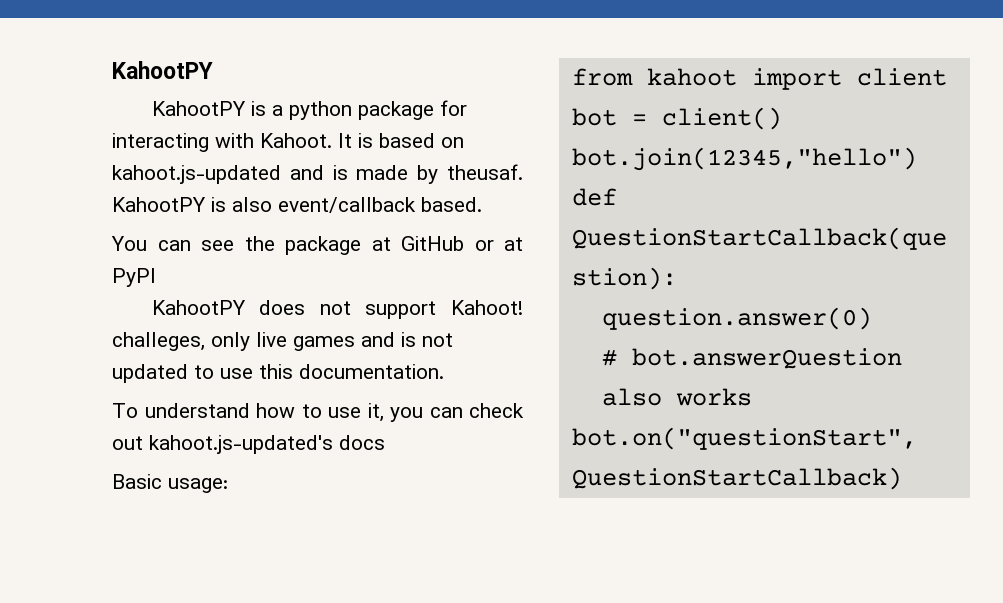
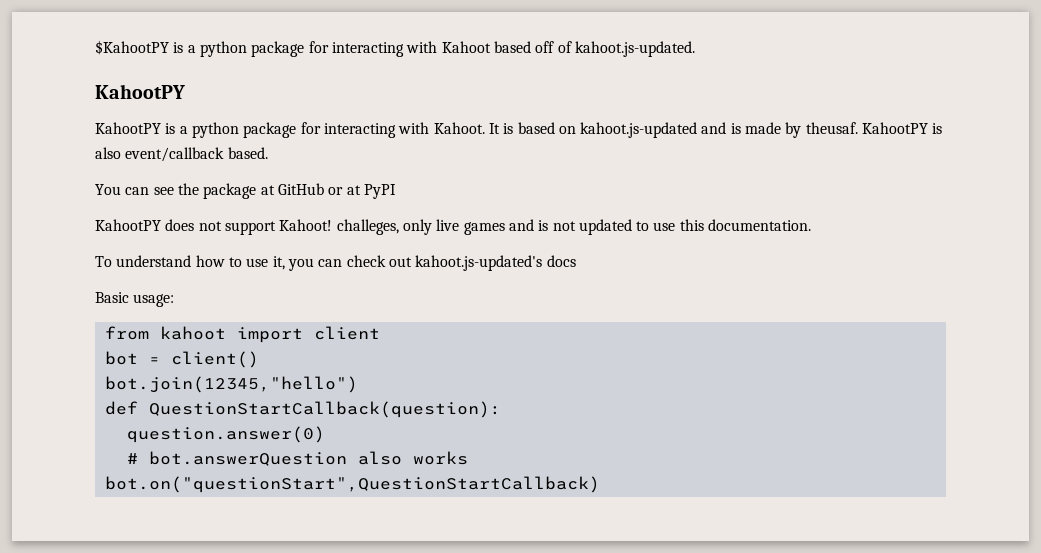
+ $KahootPY is a python package for interacting with Kahoot based off of kahoot.js-updated.

